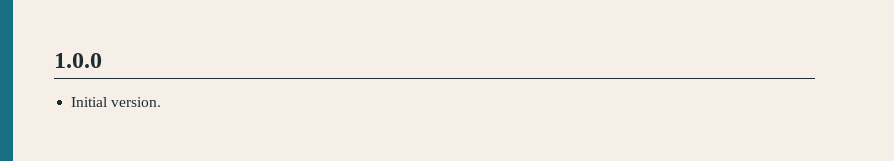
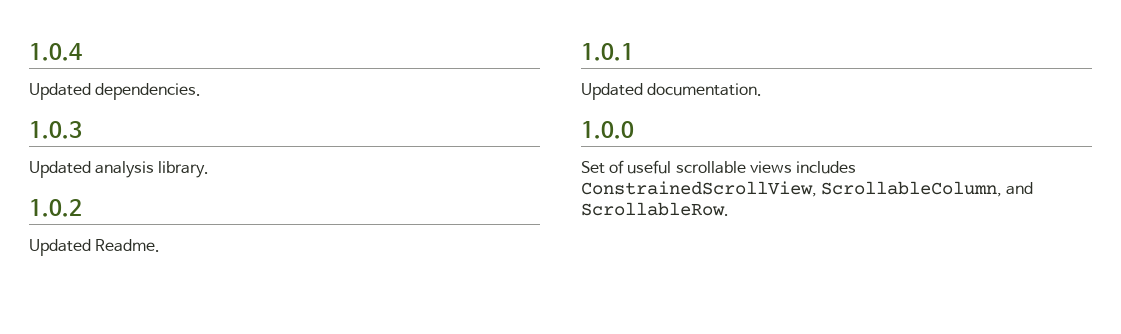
+ 1.0.4
+ Updated dependencies.
+ 1.0.3
+ Updated analysis library.
+ 1.0.2
+ Updated Readme.
+ 1.0.1
+ Updated documentation.
  1.0.0
- Initial version.
+ Set of useful scrollable views includes ConstrainedScrollView, ScrollableColumn, and ScrollableRow.

